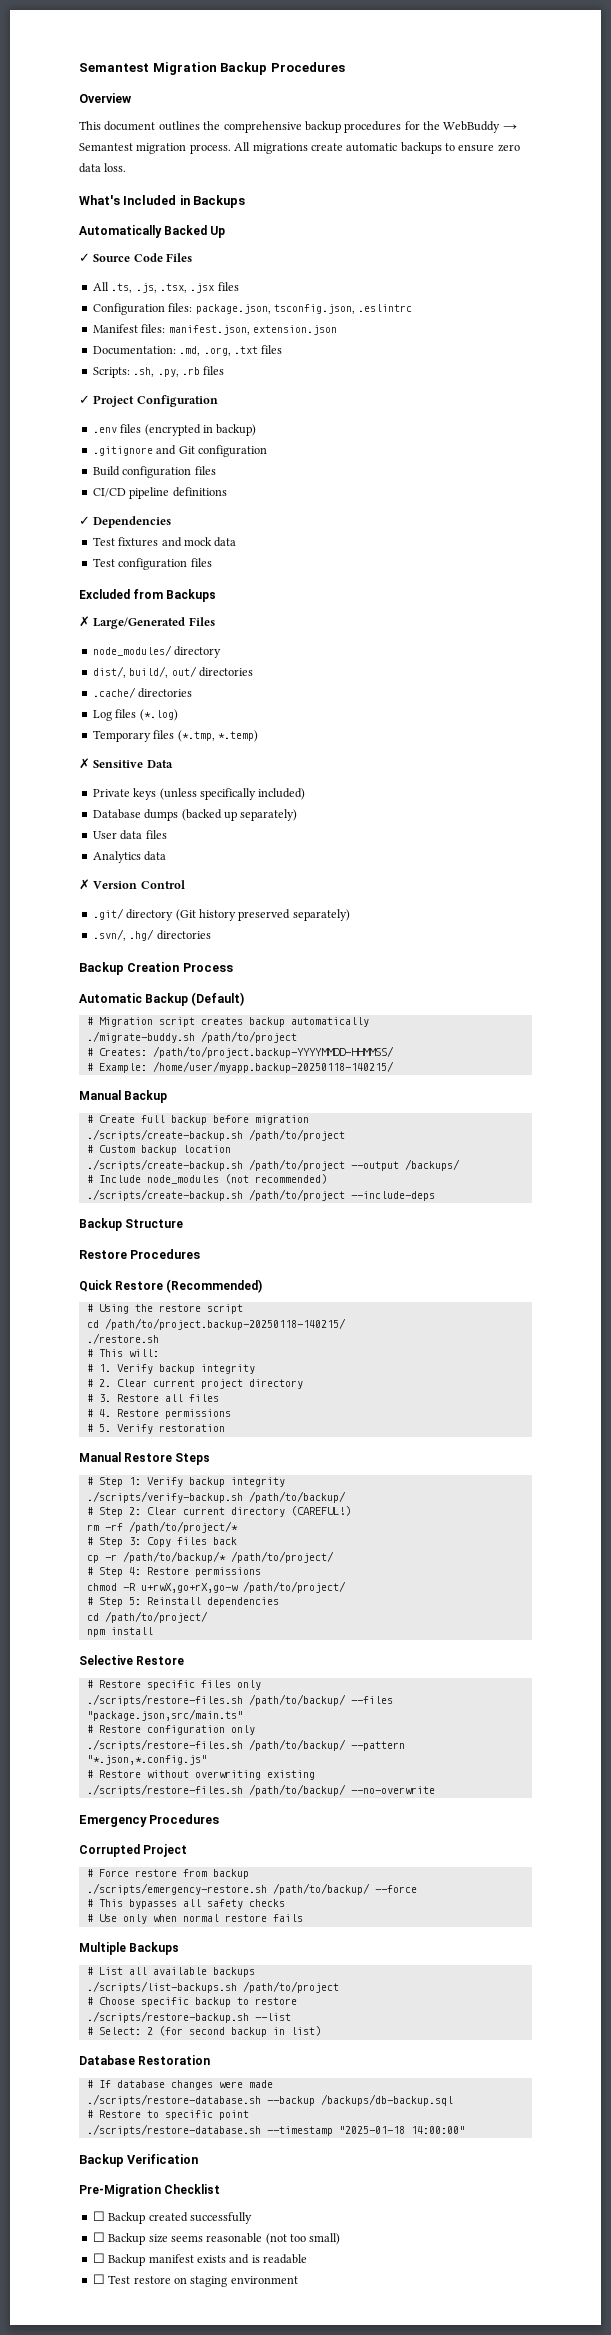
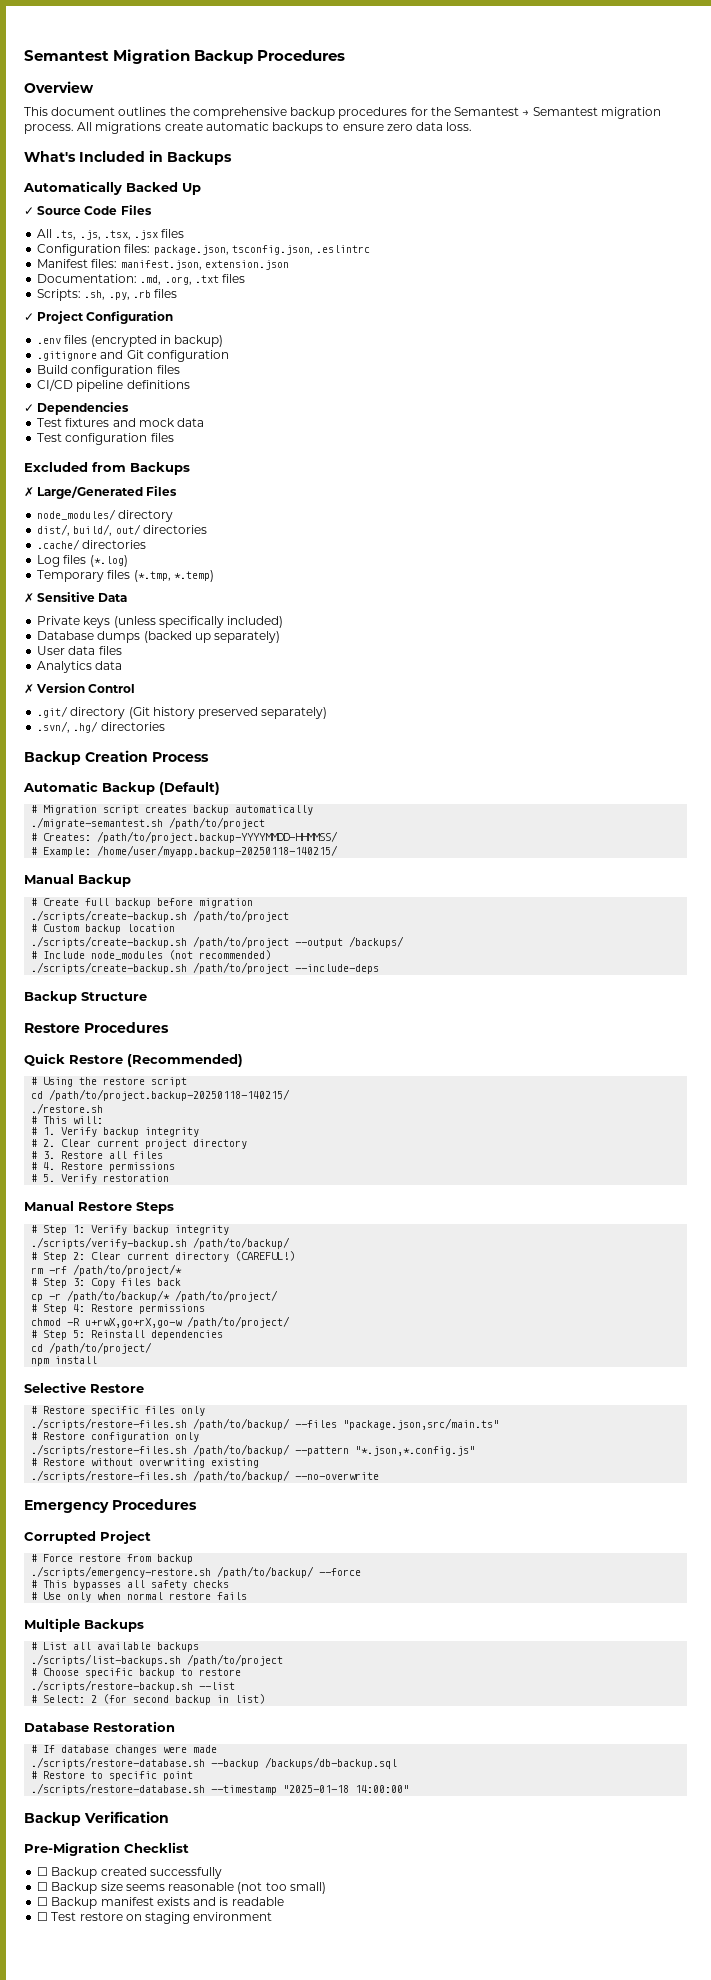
- This document outlines the comprehensive backup procedures for the WebBuddy → Semantest migration process.
+ This document outlines the comprehensive backup procedures for the Semantest → Semantest migration process.
- ./migrate-buddy.sh /path/to/project
+ ./migrate-semantest.sh /path/to/project

